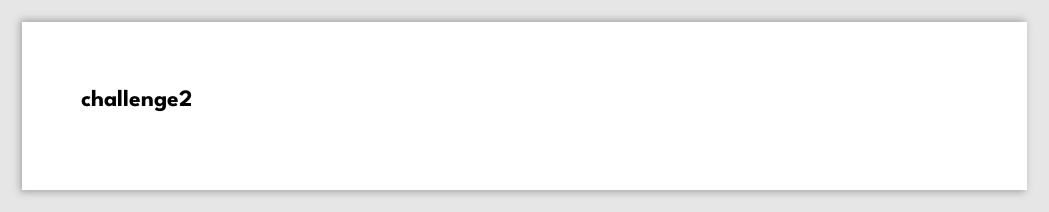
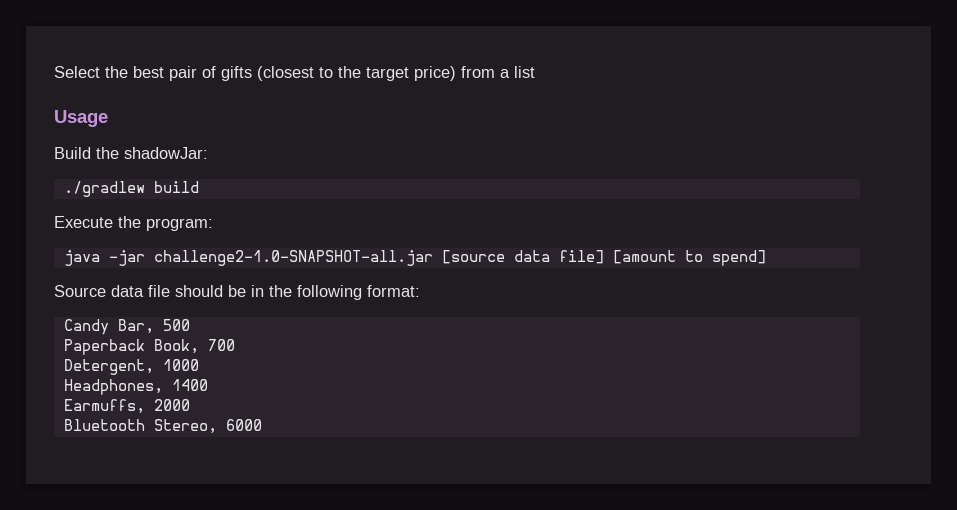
- challenge2
+ Select the best pair of gifts (closest to the target price) from a list
+ Usage
+ Build the shadowJar:
+ ./gradlew build
+ Execute the program:
+ java -jar challenge2-1.0-SNAPSHOT-all.jar [source data file] [amount to spend]
+ Source data file should be in the following format:
+ Candy Bar, 500
+ Paperback Book, 700
+ Detergent, 1000
+ Headphones, 1400
+ Earmuffs, 2000
+ Bluetooth Stereo, 6000

